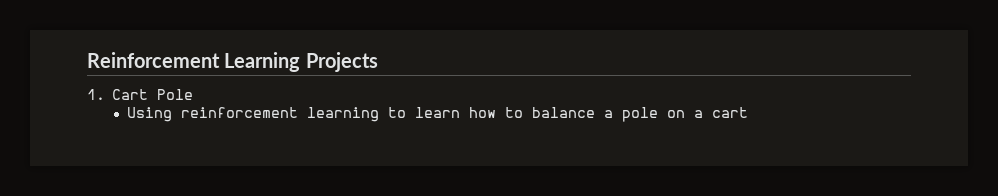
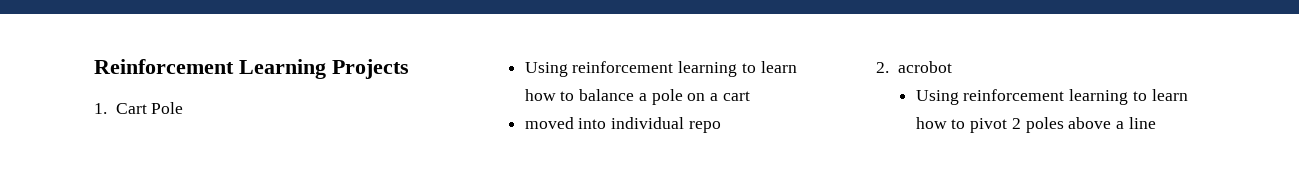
+ moved into individual repo
+ 2. acrobot
+ Using reinforcement learning to learn how to pivot 2 poles above a line

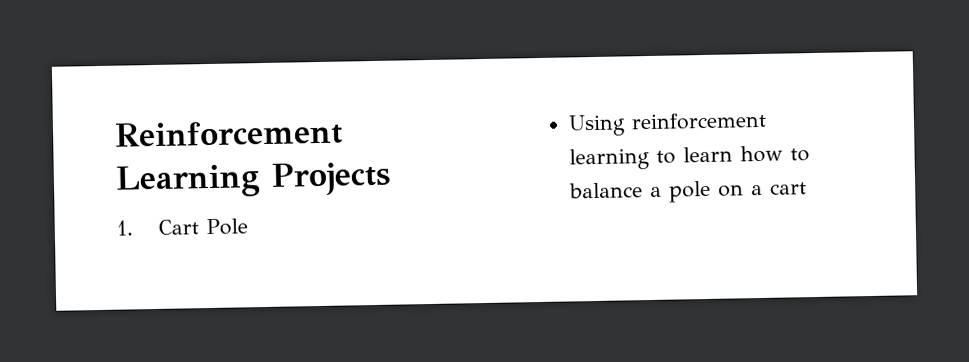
- moved into individual repo
- 2. acrobot
- Using reinforcement learning to learn how to pivot 2 poles above a line

